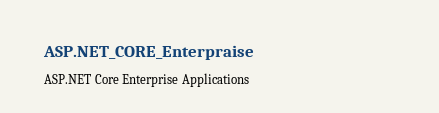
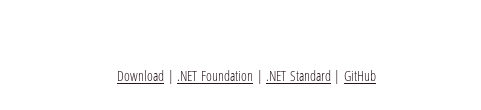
- ASP.NET_CORE_Enterpraise
- ASP.NET Core Enterprise Applications
+ Download | .NET Foundation | .NET Standard | GitHub

